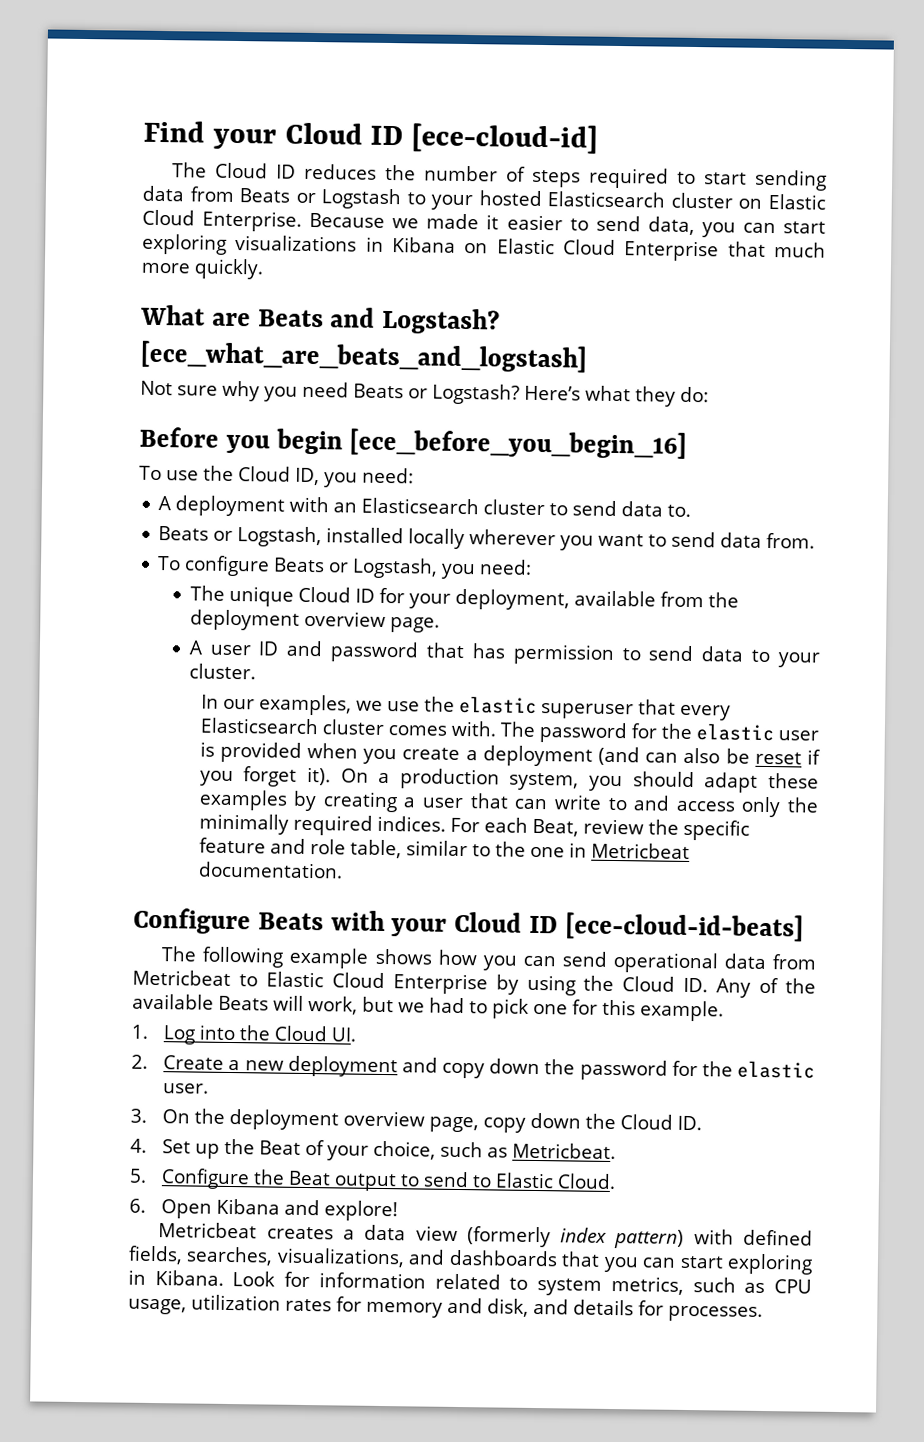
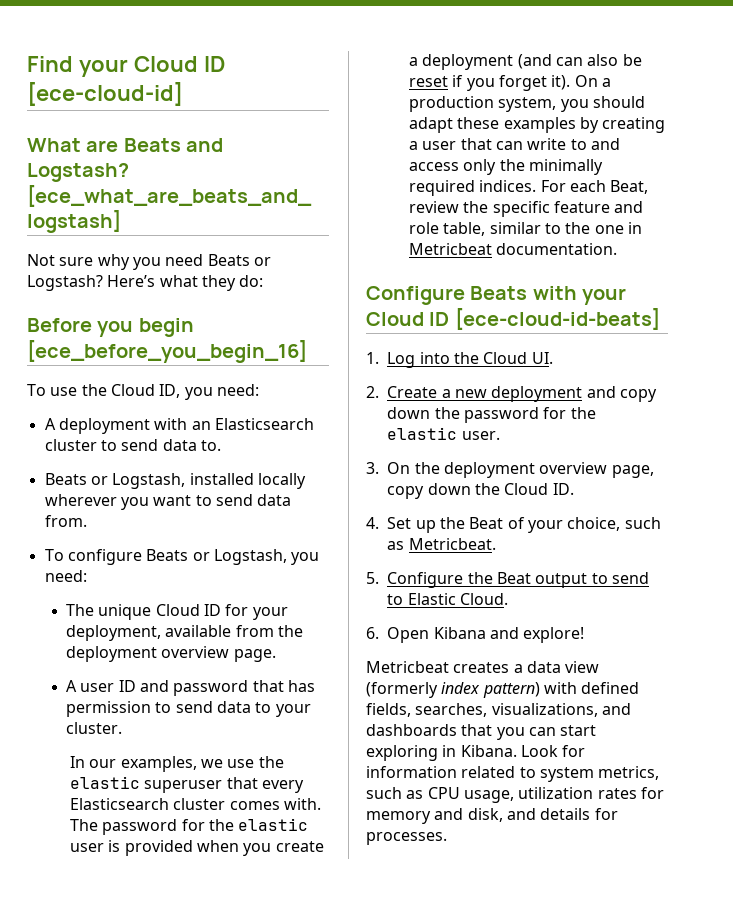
- The Cloud ID reduces the number of steps required to start sending data from Beats or Logstash to your hosted Elasticsearch cluster on Elastic Cloud Enterprise. Because we made it easier to send data, you can start exploring visualizations in Kibana on Elastic Cloud Enterprise that much more quickly.
- The following example shows how you can send operational data from Metricbeat to Elastic Cloud Enterprise by using the Cloud ID. Any of the available Beats will work, but we had to pick one for this example.

